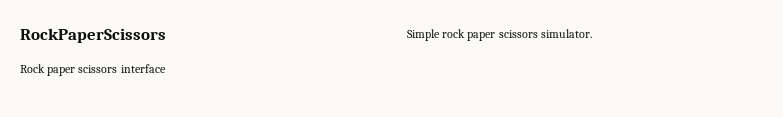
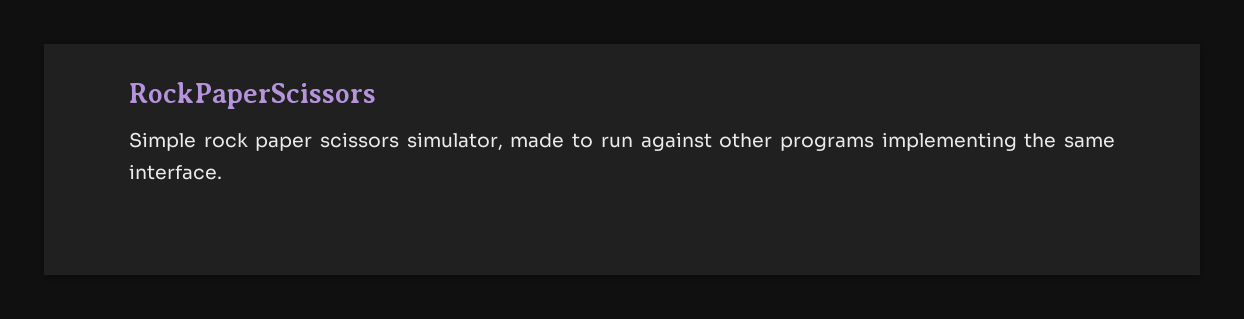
- Rock paper scissors interface
- Simple rock paper scissors simulator.
+ Simple rock paper scissors simulator, made to run against other programs implementing the same interface.

